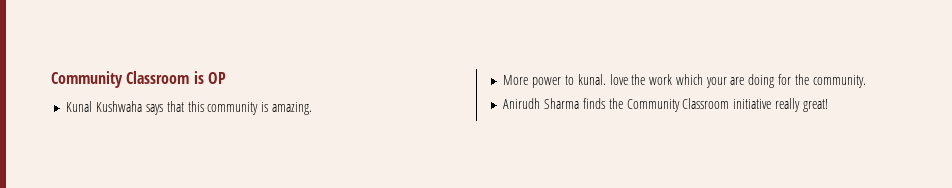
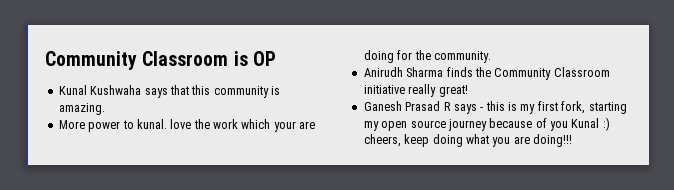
+ Ganesh Prasad R says - this is my first fork, starting my open source journey because of you Kunal :) cheers, keep doing what you are doing!!!

